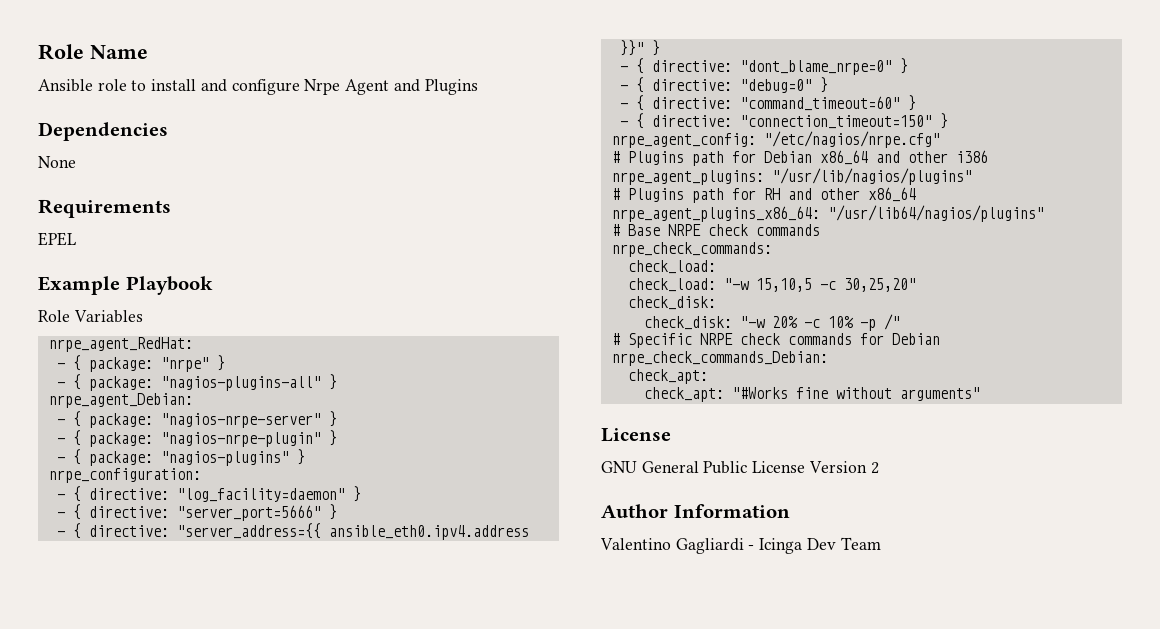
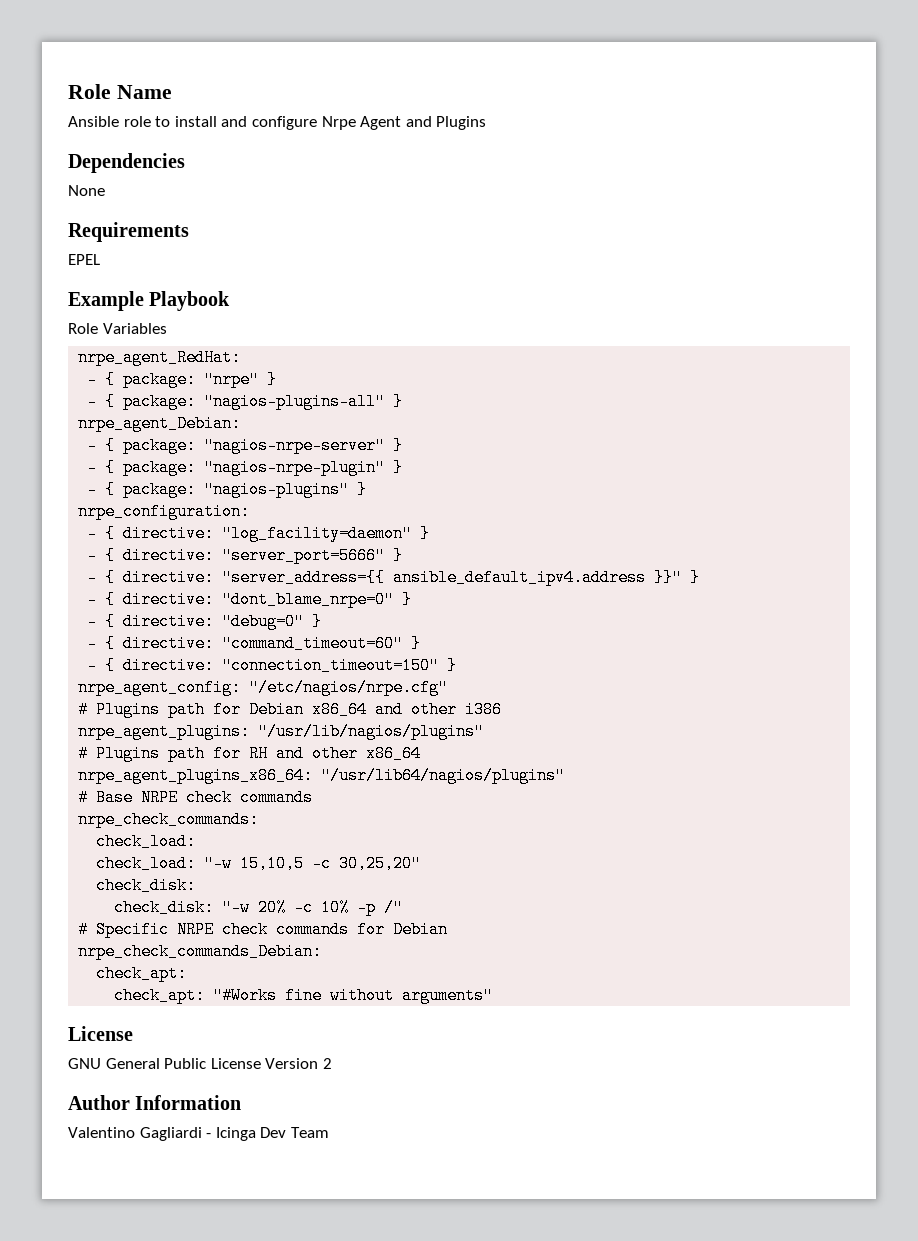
- - { directive: "server_address={{ ansible_eth0.ipv4.address }}" }
+ - { directive: "server_address={{ ansible_default_ipv4.address }}" }

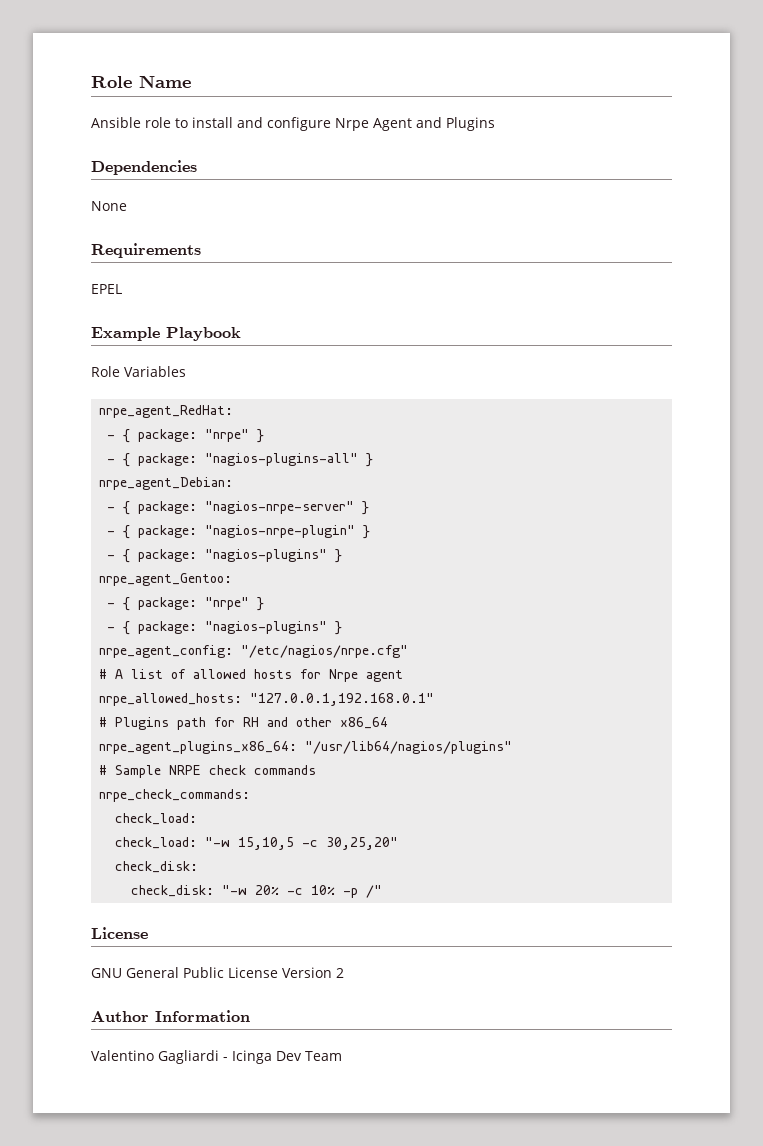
- nrpe_configuration:
- - { directive: "log_facility=daemon" }
- - { directive: "server_port=5666" }
- - { directive: "server_address={{ ansible_default_ipv4.address }}" }
- - { directive: "dont_blame_nrpe=0" }
- - { directive: "debug=0" }
- - { directive: "command_timeout=60" }
- - { directive: "connection_timeout=150" }
+ nrpe_agent_Gentoo:
+ - { package: "nrpe" }
+ - { package: "nagios-plugins" }
  nrpe_agent_config: "/etc/nagios/nrpe.cfg"
- # Plugins path for Debian x86_64 and other i386
- nrpe_agent_plugins: "/usr/lib/nagios/plugins"
+ # A list of allowed hosts for Nrpe agent
+ nrpe_allowed_hosts: "127.0.0.1,192.168.0.1"
- # Base NRPE check commands
+ # Sample NRPE check commands
- # Specific NRPE check commands for Debian
- nrpe_check_commands_Debian:
- check_apt:
- check_apt: "#Works fine without arguments"

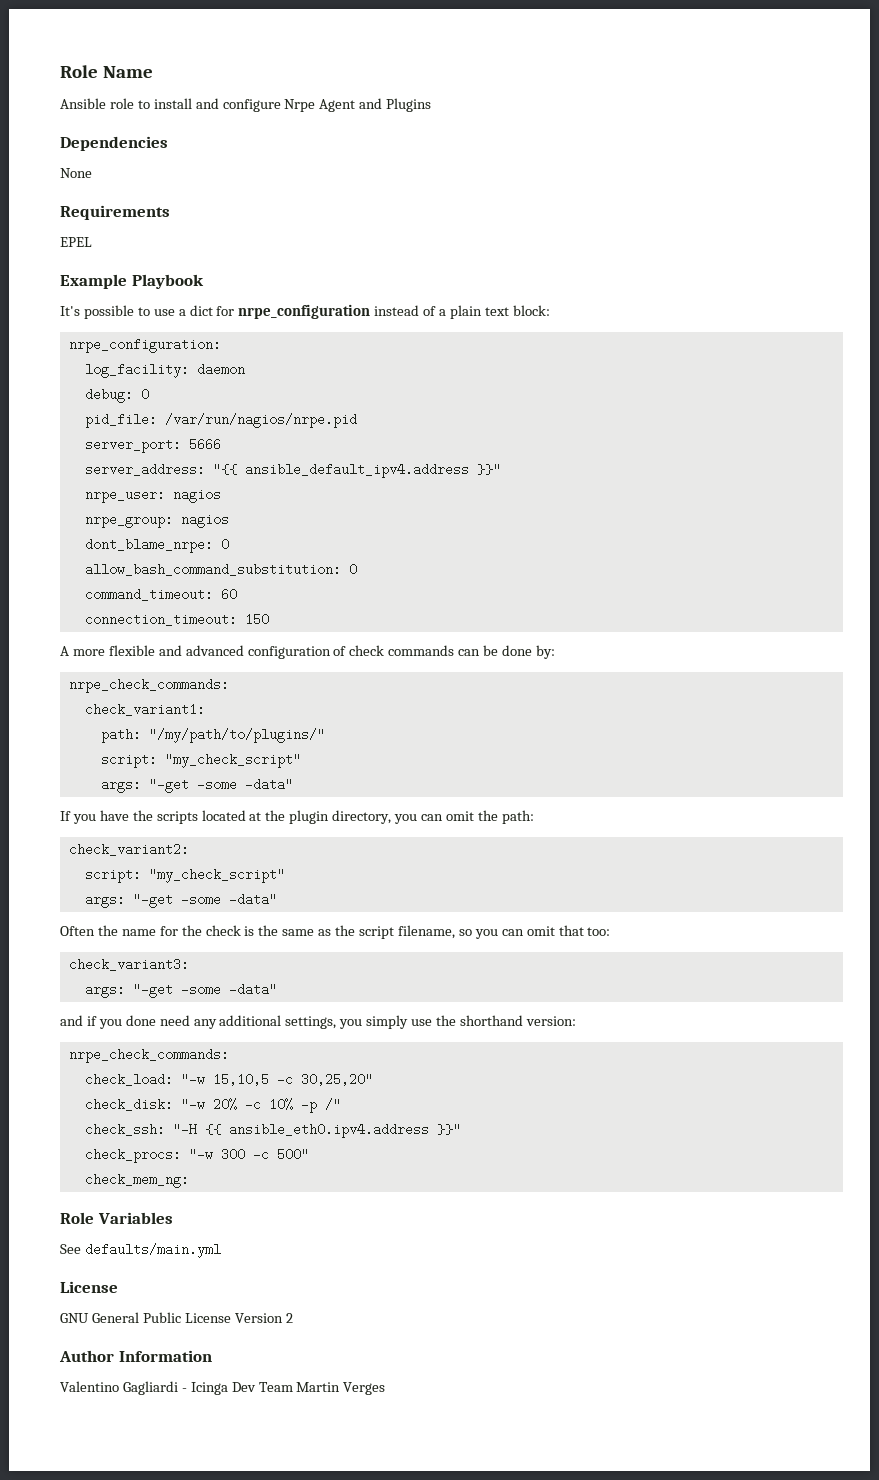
- Role Variables
- nrpe_agent_RedHat:
- - { package: "nrpe" }
- - { package: "nagios-plugins-all" }
- nrpe_agent_Debian:
- - { package: "nagios-nrpe-server" }
- - { package: "nagios-nrpe-plugin" }
- - { package: "nagios-plugins" }
- nrpe_agent_Gentoo:
- - { package: "nrpe" }
- - { package: "nagios-plugins" }
- nrpe_agent_config: "/etc/nagios/nrpe.cfg"
- # A list of allowed hosts for Nrpe agent
- nrpe_allowed_hosts: "127.0.0.1,192.168.0.1"
- # Plugins path for RH and other x86_64
- nrpe_agent_plugins_x86_64: "/usr/lib64/nagios/plugins"
- # Sample NRPE check commands
+ It's possible to use a dict for nrpe_configuration instead of a plain text block:
+ nrpe_configuration:
+ log_facility: daemon
+ debug: 0
+ pid_file: /var/run/nagios/nrpe.pid
+ server_port: 5666
+ server_address: "{{ ansible_default_ipv4.address }}"
+ nrpe_user: nagios
+ nrpe_group: nagios
+ dont_blame_nrpe: 0
+ allow_bash_command_substitution: 0
+ command_timeout: 60
+ connection_timeout: 150
+ A more flexible and advanced configuration of check commands can be done by:
  nrpe_check_commands:
- check_load:
+ check_variant1:
+ path: "/my/path/to/plugins/"
+ script: "my_check_script"
+ args: "-get -some -data"
+ If you have the scripts located at the plugin directory, you can omit the path:
+ check_variant2:
+ script: "my_check_script"
+ args: "-get -some -data"
+ Often the name for the check is the same as the script filename, so you can omit that too:
+ check_variant3:
+ args: "-get -some -data"
+ and if you done need any additional settings, you simply use the shorthand version:
+ nrpe_check_commands:
  check_load: "-w 15,10,5 -c 30,25,20"
- check_disk:
+ check_ssh: "-H {{ ansible_eth0.ipv4.address }}"
+ check_procs: "-w 300 -c 500"
+ check_mem_ng:
+ Role Variables
+ See defaults/main.yml
- Valentino Gagliardi - Icinga Dev Team
+ Valentino Gagliardi - Icinga Dev Team Martin Verges

